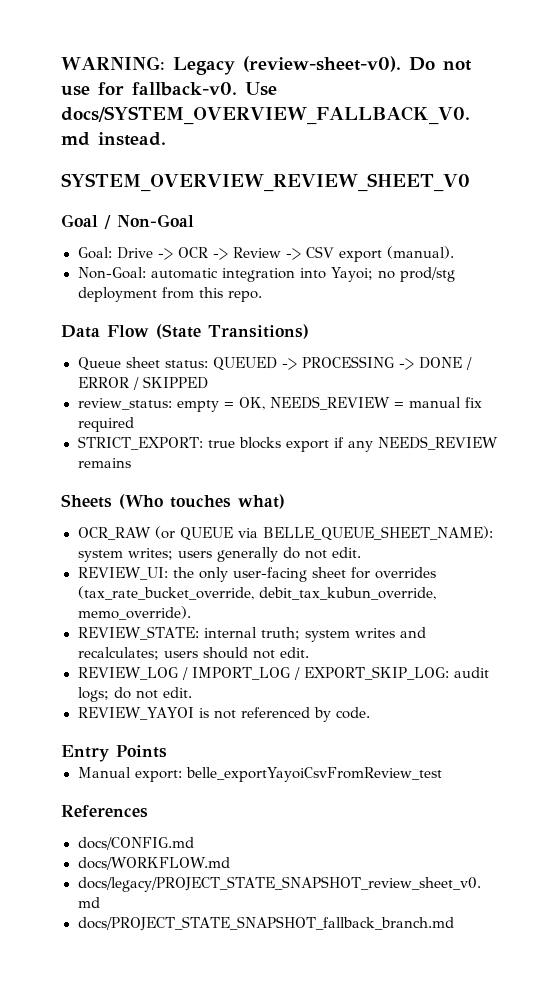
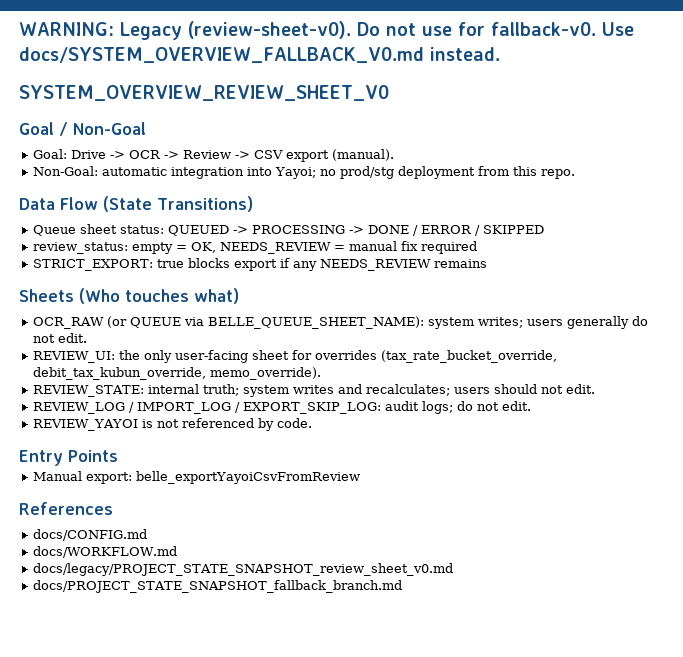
- Manual export: belle_exportYayoiCsvFromReview_test
+ Manual export: belle_exportYayoiCsvFromReview

